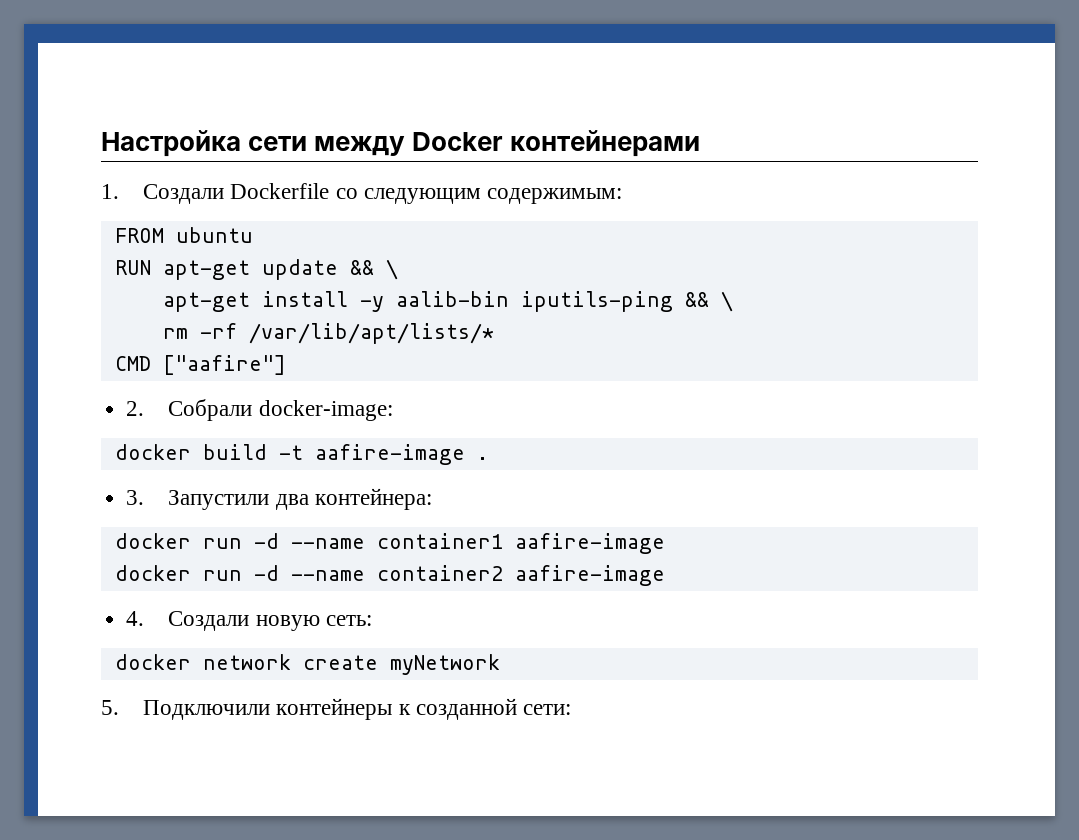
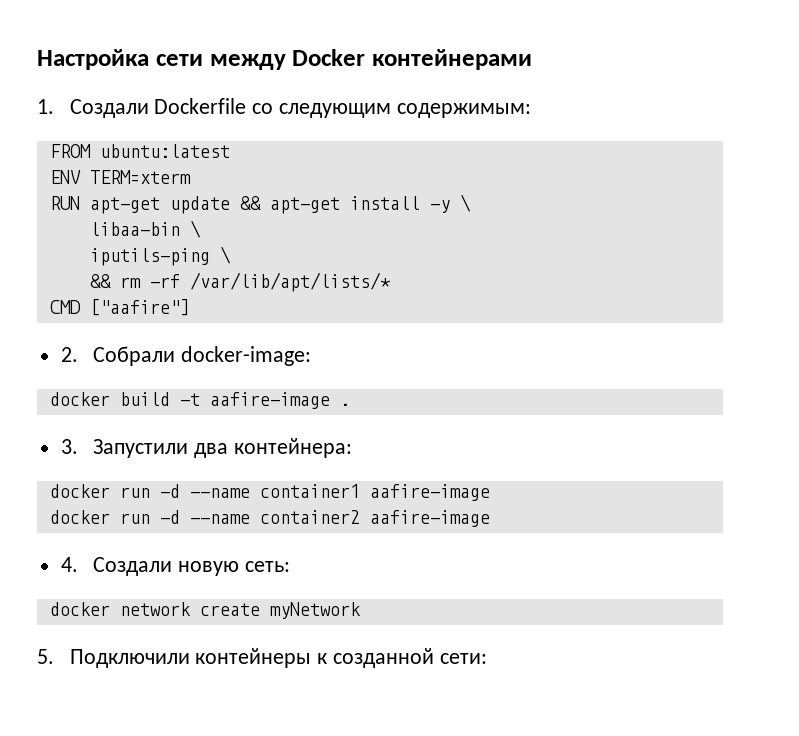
- FROM ubuntu
+ FROM ubuntu:latest
+ ENV TERM=xterm
- RUN apt-get update && \
- apt-get install -y aalib-bin iputils-ping && \
- rm -rf /var/lib/apt/lists/*
+ RUN apt-get update && apt-get install -y \
+ libaa-bin \
+ iputils-ping \
+ && rm -rf /var/lib/apt/lists/*

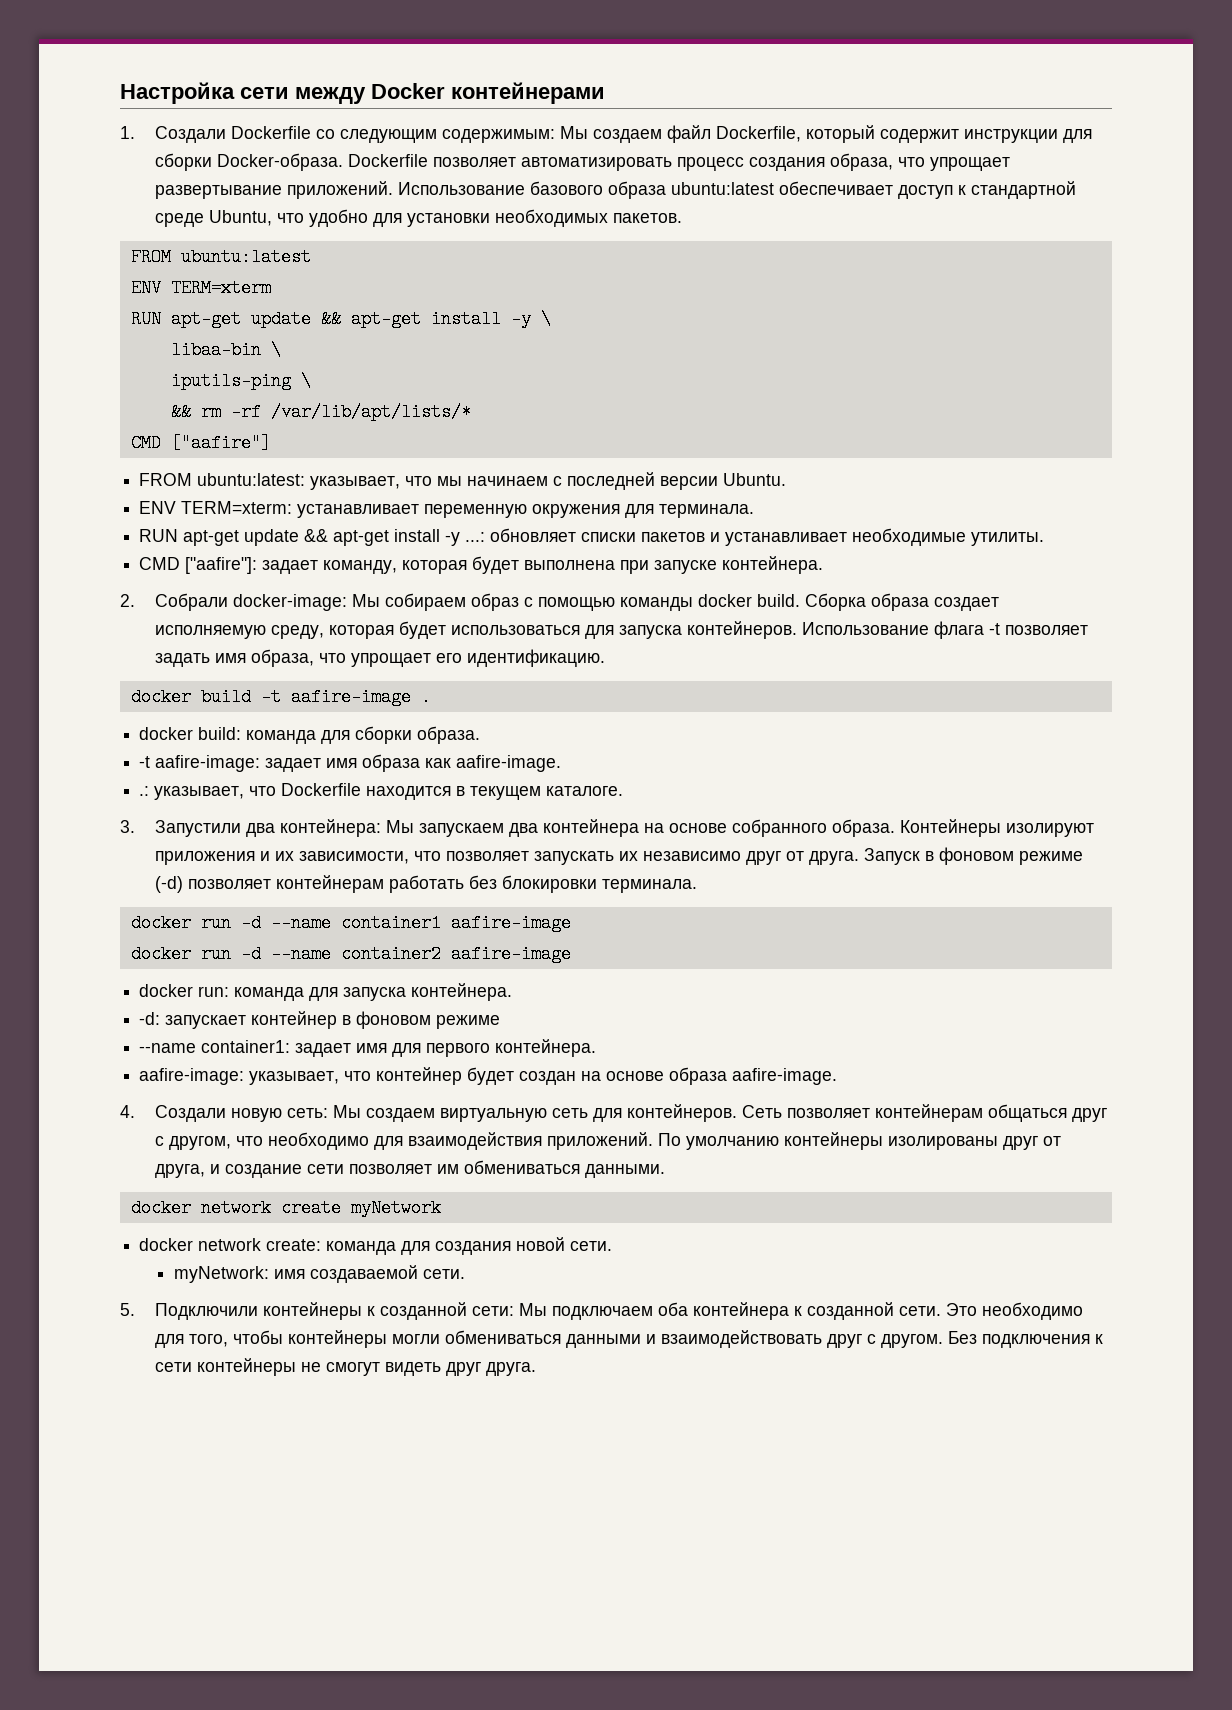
- 1. Создали Dockerfile со следующим содержимым:
+ 1. Создали Dockerfile со следующим содержимым: Мы создаем файл Dockerfile, который содержит инструкции для сборки Docker-образа. Dockerfile позволяет автоматизировать процесс создания образа, что упрощает развертывание приложений. Использование базового образа ubuntu:latest обеспечивает доступ к стандартной среде Ubuntu, что удобно для установки необходимых пакетов.
- 2. Собрали docker-image:
+ FROM ubuntu:latest: указывает, что мы начинаем с последней версии Ubuntu.
+ ENV TERM=xterm: устанавливает переменную окружения для терминала.
+ RUN apt-get update && apt-get install -y ...: обновляет списки пакетов и устанавливает необходимые утилиты.
+ CMD ["aafire"]: задает команду, которая будет выполнена при запуске контейнера.
+ 2. Собрали docker-image: Мы собираем образ с помощью команды docker build. Сборка образа создает исполняемую среду, которая будет использоваться для запуска контейнеров. Использование флага -t позволяет задать имя образа, что упрощает его идентификацию.
- 3. Запустили два контейнера:
+ docker build: команда для сборки образа.
+ -t aafire-image: задает имя образа как aafire-image.
+ .: указывает, что Dockerfile находится в текущем каталоге.
+ 3. Запустили два контейнера: Мы запускаем два контейнера на основе собранного образа. Контейнеры изолируют приложения и их зависимости, что позволяет запускать их независимо друг от друга. Запуск в фоновом режиме (-d) позволяет контейнерам работать без блокировки терминала.
- 4. Создали новую сеть:
+ docker run: команда для запуска контейнера.
+ -d: запускает контейнер в фоновом режиме
+ --name container1: задает имя для первого контейнера.
+ aafire-image: указывает, что контейнер будет создан на основе образа aafire-image.
+ 4. Создали новую сеть: Мы создаем виртуальную сеть для контейнеров. Сеть позволяет контейнерам общаться друг с другом, что необходимо для взаимодействия приложений. По умолчанию контейнеры изолированы друг от друга, и создание сети позволяет им обмениваться данными.
  docker network create myNetwork
+ docker network create: команда для создания новой сети.
+ myNetwork: имя создаваемой сети.
- 5. Подключили контейнеры к созданной сети:
+ 5. Подключили контейнеры к созданной сети: Мы подключаем оба контейнера к созданной сети. Это необходимо для того, чтобы контейнеры могли обмениваться данными и взаимодействовать друг с другом. Без подключения к сети контейнеры не смогут видеть друг друга.

